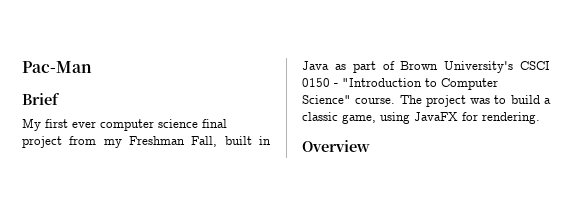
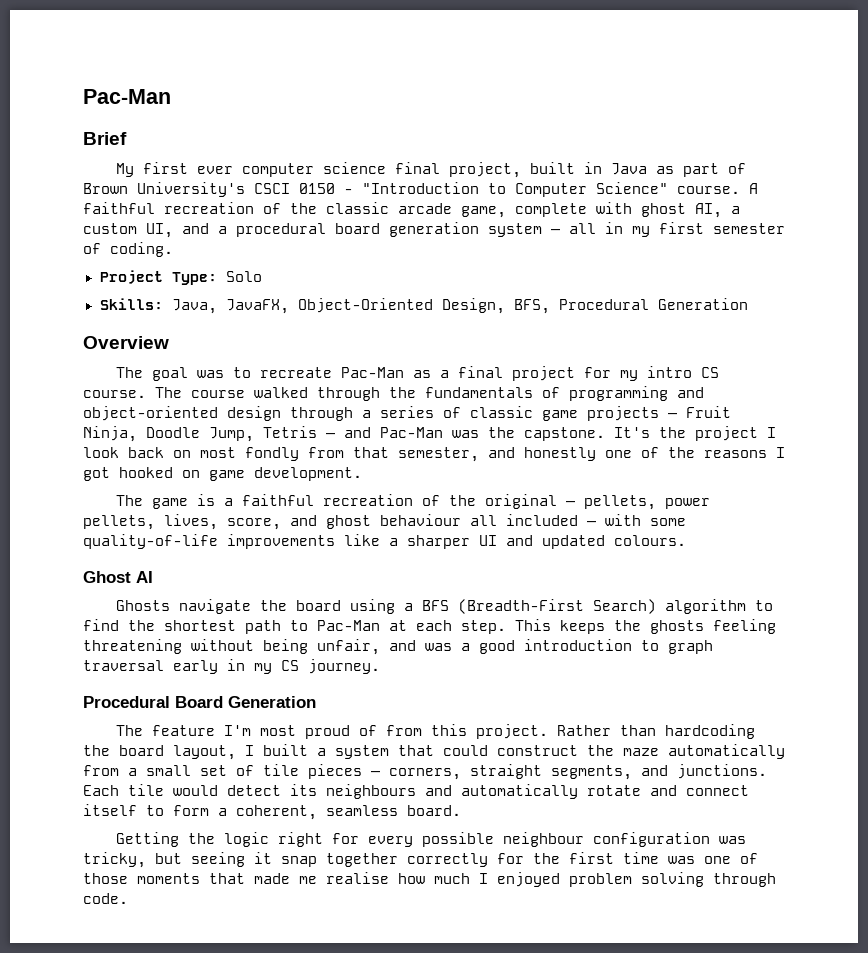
- My first ever computer science final project from my Freshman Fall, built in Java as part of Brown University's CSCI 0150 - "Introduction to Computer Science" course.
+ My first ever computer science final project, built in Java as part of Brown University's CSCI 0150 - "Introduction to Computer Science" course.
- The project was to build a classic game, using JavaFX for rendering.
+ A faithful recreation of the classic arcade game, complete with ghost AI, a custom UI, and a procedural board generation system — all in my first semester of coding.
+ Project Type: Solo
+ Skills: Java, JavaFX, Object-Oriented Design, BFS, Procedural Generation
  Overview
+ The goal was to recreate Pac-Man as a final project for my intro CS course. The course walked through the fundamentals of programming and object-oriented design through a series of classic game projects — Fruit Ninja, Doodle Jump, Tetris — and Pac-Man was the capstone. It's the project I look back on most fondly from that semester, and honestly one of the reasons I got hooked on game development.
+ The game is a faithful recreation of the original — pellets, power pellets, lives, score, and ghost behaviour all included — with some quality-of-life improvements like a sharper UI and updated colours.
+ Ghost AI
+ Ghosts navigate the board using a BFS (Breadth-First Search) algorithm to find the shortest path to Pac-Man at each step. This keeps the ghosts feeling threatening without being unfair, and was a good introduction to graph traversal early in my CS journey.
+ Procedural Board Generation
+ The feature I'm most proud of from this project. Rather than hardcoding the board layout, I built a system that could construct the maze automatically from a small set of tile pieces — corners, straight segments, and junctions. Each tile would detect its neighbours and automatically rotate and connect itself to form a coherent, seamless board.
+ Getting the logic right for every possible neighbour configuration was tricky, but seeing it snap together correctly for the first time was one of those moments that made me realise how much I enjoyed problem solving through code.

